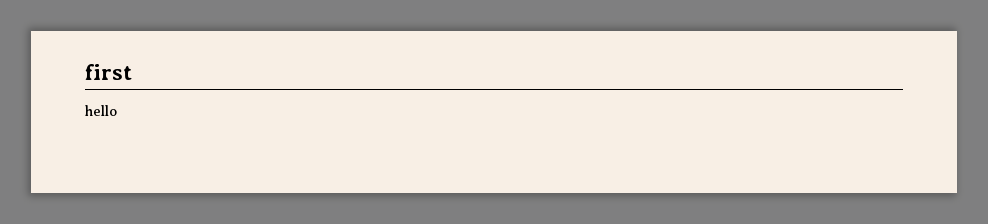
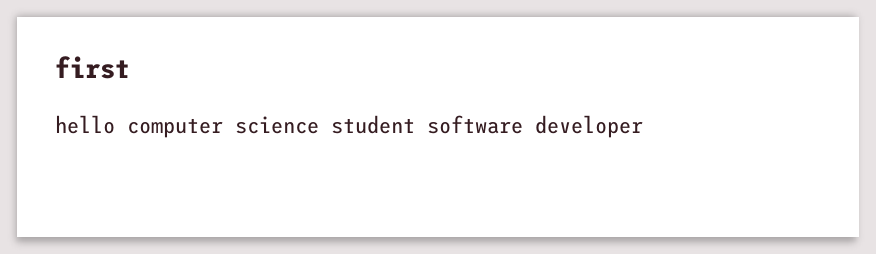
- hello
+ hello computer science student software developer

